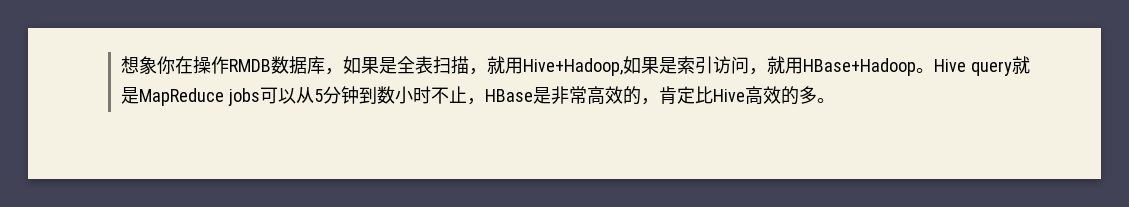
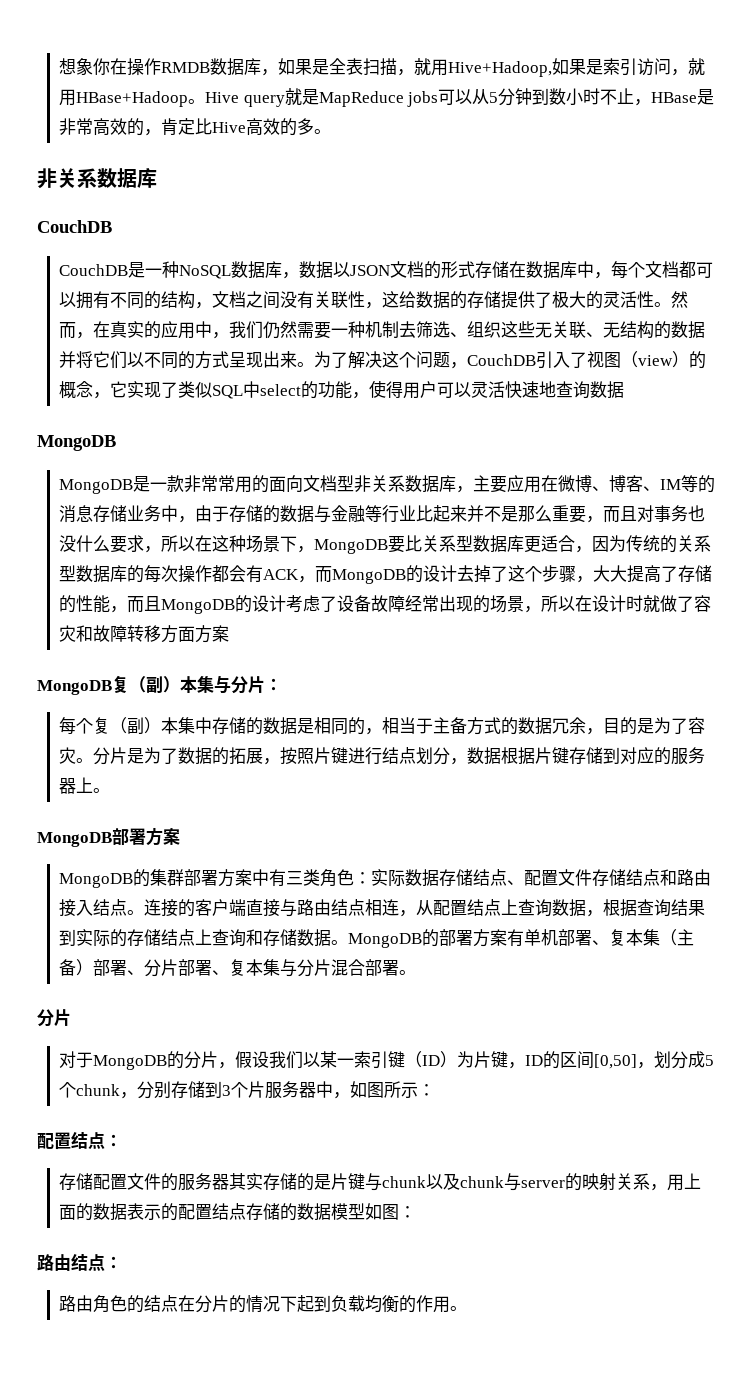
  Hive query就是MapReduce jobs可以从5分钟到数小时不止，HBase是非常高效的，肯定比Hive高效的多。
+ 非关系数据库
+ CouchDB
+ CouchDB是一种NoSQL数据库，数据以JSON文档的形式存储在数据库中，每个文档都可以拥有不同的结构，文档之间没有关联性，这给数据的存储提供了极大的灵活性。然而，在真实的应用中，我们仍然需要一种机制去筛选、组织这些无关联、无结构的数据并将它们以不同的方式呈现出来。为了解决这个问题，CouchDB引入了视图（view）的概念，它实现了类似SQL中select的功能，使得用户可以灵活快速地查询数据
+ MongoDB
+ MongoDB是一款非常常用的面向文档型非关系数据库，主要应用在微博、博客、IM等的消息存储业务中，由于存储的数据与金融等行业比起来并不是那么重要，而且对事务也没什么要求，所以在这种场景下，MongoDB要比关系型数据库更适合，因为传统的关系型数据库的每次操作都会有ACK，而MongoDB的设计去掉了这个步骤，大大提高了存储的性能，而且MongoDB的设计考虑了设备故障经常出现的场景，所以在设计时就做了容灾和故障转移方面方案
+ MongoDB复（副）本集与分片：
+ 每个复（副）本集中存储的数据是相同的，相当于主备方式的数据冗余，目的是为了容灾。分片是为了数据的拓展，按照片键进行结点划分，数据根据片键存储到对应的服务器上。
+ MongoDB部署方案
+ MongoDB的集群部署方案中有三类角色：实际数据存储结点、配置文件存储结点和路由接入结点。连接的客户端直接与路由结点相连，从配置结点上查询数据，根据查询结果到实际的存储结点上查询和存储数据。MongoDB的部署方案有单机部署、复本集（主备）部署、分片部署、复本集与分片混合部署。
+ 分片
+ 对于MongoDB的分片，假设我们以某一索引键（ID）为片键，ID的区间[0,50]，划分成5个chunk，分别存储到3个片服务器中，如图所示：
+ 配置结点：
+ 存储配置文件的服务器其实存储的是片键与chunk以及chunk与server的映射关系，用上面的数据表示的配置结点存储的数据模型如图：
+ 路由结点：
+ 路由角色的结点在分片的情况下起到负载均衡的作用。

